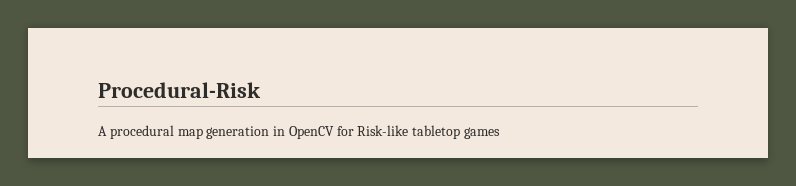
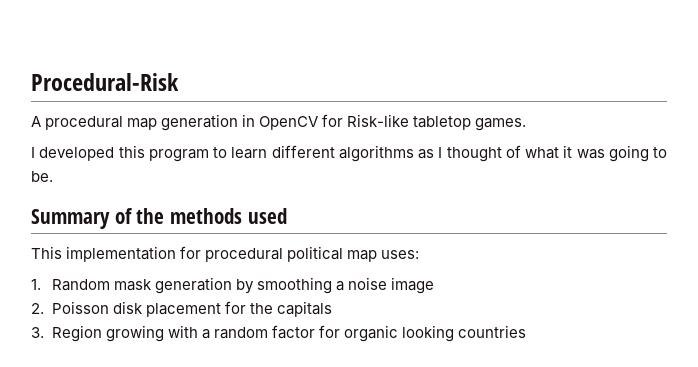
- A procedural map generation in OpenCV for Risk-like tabletop games
+ A procedural map generation in OpenCV for Risk-like tabletop games.
+ I developed this program to learn different algorithms as I thought of what it was going to be.
+ Summary of the methods used
+ This implementation for procedural political map uses:
+ 1. Random mask generation by smoothing a noise image
+ 2. Poisson disk placement for the capitals
+ 3. Region growing with a random factor for organic looking countries

